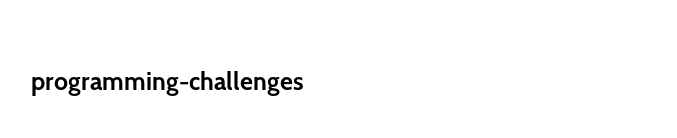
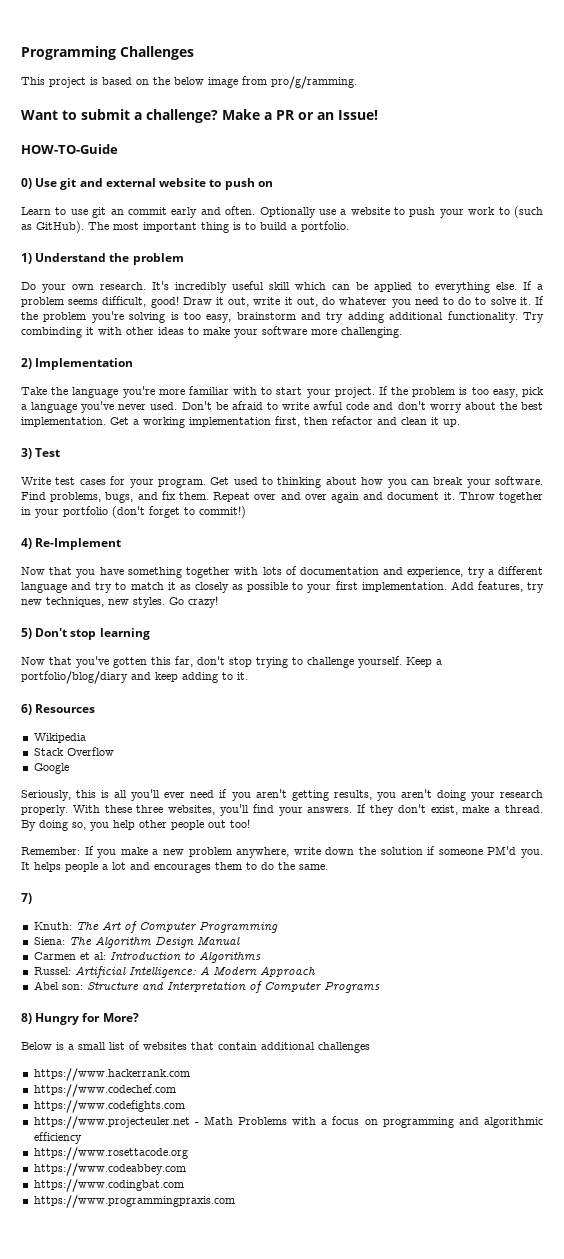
- programming-challenges
+ Programming Challenges
+ This project is based on the below image from pro/g/ramming.
+ Want to submit a challenge? Make a PR or an Issue!
+ HOW-TO-Guide
+ 0) Use git and external website to push on
+ Learn to use git an commit early and often. Optionally use a website to push your work to (such as GitHub). The most important thing is to build a portfolio.
+ 1) Understand the problem
+ Do your own research. It's incredibly useful skill which can be applied to everything else. If a problem seems difficult, good! Draw it out, write it out, do whatever you need to do to solve it. If the problem you're solving is too easy, brainstorm and try adding additional functionality. Try combinding it with other ideas to make your software more challenging.
+ 2) Implementation
+ Take the language you're more familiar with to start your project. If the problem is too easy, pick a language you've never used. Don't be afraid to write awful code and don't worry about the best implementation. Get a working implementation first, then refactor and clean it up.
+ 3) Test
+ Write test cases for your program. Get used to thinking about how you can break your software. Find problems, bugs, and fix them. Repeat over and over again and document it. Throw together in your portfolio (don't forget to commit!)
+ 4) Re-Implement
+ Now that you have something together with lots of documentation and experience, try a different language and try to match it as closely as possible to your first implementation. Add features, try new techniques, new styles. Go crazy!
+ 5) Don't stop learning
+ Now that you've gotten this far, don't stop trying to challenge yourself. Keep a portfolio/blog/diary and keep adding to it.
+ 6) Resources
+ Wikipedia
+ Stack Overflow
+ Google
+ Seriously, this is all you'll ever need if you aren't getting results, you aren't doing your research properly. With these three websites, you'll find your answers. If they don't exist, make a thread. By doing so, you help other people out too!
+ Remember: If you make a new problem anywhere, write down the solution if someone PM'd you. It helps people a lot and encourages them to do the same.
+ 7)
+ Knuth: The Art of Computer Programming
+ Siena: The Algorithm Design Manual
+ Carmen et al: Introduction to Algorithms
+ Russel: Artificial Intelligence: A Modern Approach
+ Abel son: Structure and Interpretation of Computer Programs
+ 8) Hungry for More?
+ Below is a small list of websites that contain additional challenges
+ https://www.hackerrank.com
+ https://www.codechef.com
+ https://www.codefights.com
+ https://www.projecteuler.net - Math Problems with a focus on programming and algorithmic efficiency
+ https://www.rosettacode.org
+ https://www.codeabbey.com
+ https://www.codingbat.com
+ https://www.programmingpraxis.com

